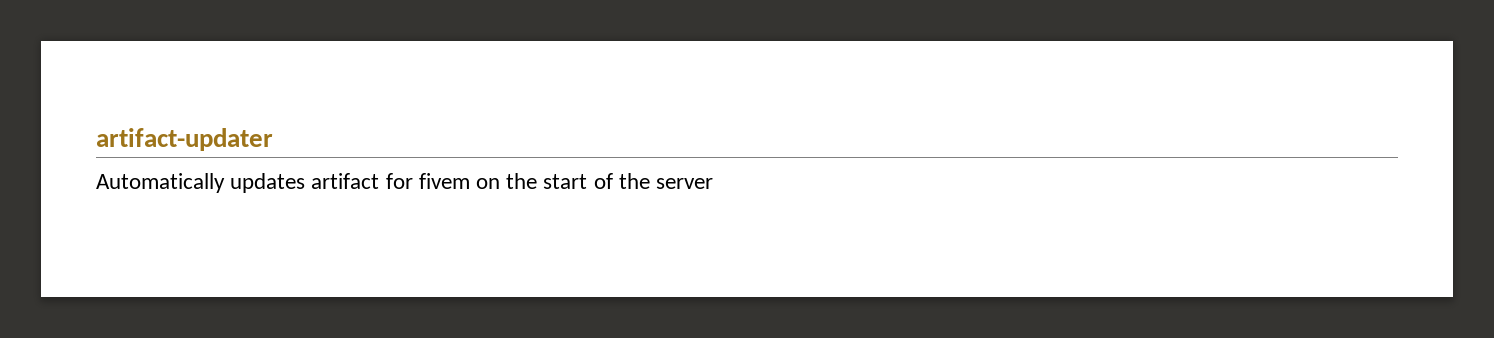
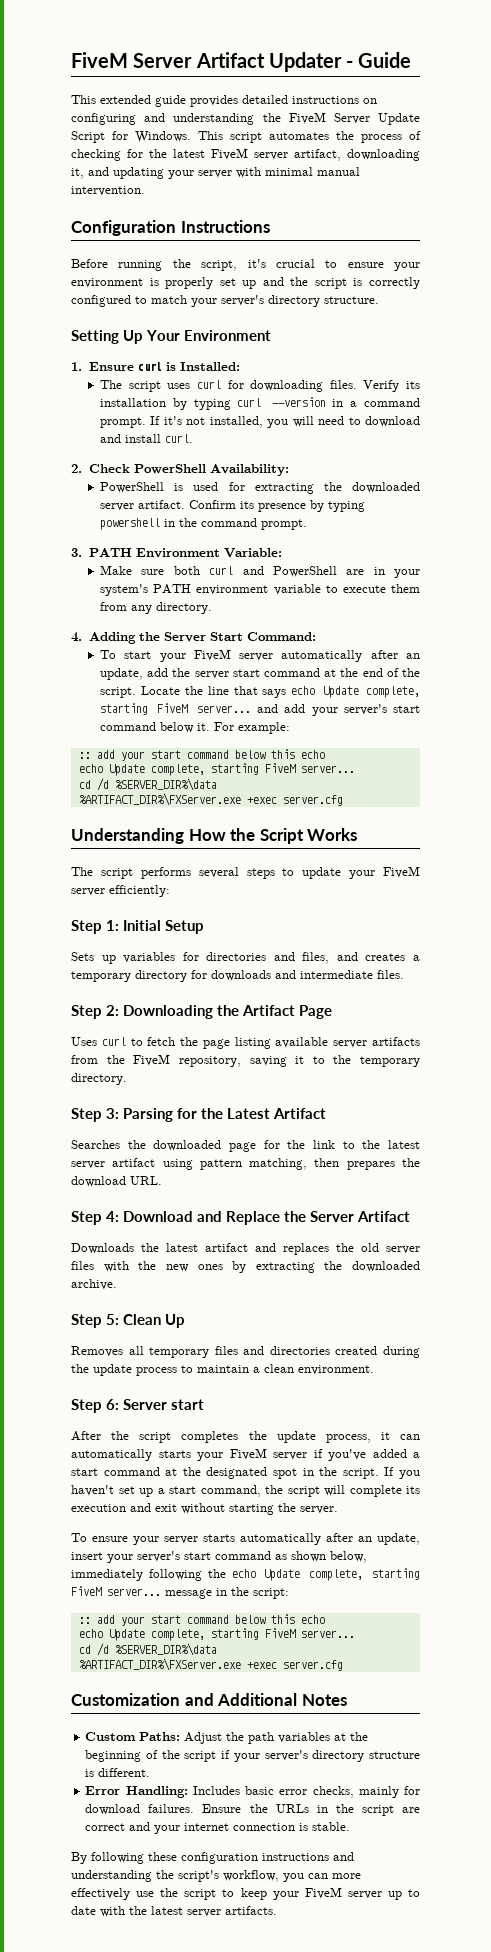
- artifact-updater
- Automatically updates artifact for fivem on the start of the server
+ FiveM Server Artifact Updater - Guide
+ This extended guide provides detailed instructions on configuring and understanding the FiveM Server Update Script for Windows. This script automates the process of checking for the latest FiveM server artifact, downloading it, and updating your server with minimal manual intervention.
+ Configuration Instructions
+ Before running the script, it's crucial to ensure your environment is properly set up and the script is correctly configured to match your server's directory structure.
+ Setting Up Your Environment
+ 1. Ensure curl is Installed:
+ The script uses curl for downloading files. Verify its installation by typing curl --version in a command prompt. If it's not installed, you will need to download and install curl.
+ 2. Check PowerShell Availability:
+ PowerShell is used for extracting the downloaded server artifact. Confirm its presence by typing powershell in the command prompt.
+ 3. PATH Environment Variable:
+ Make sure both curl and PowerShell are in your system's PATH environment variable to execute them from any directory.
+ 4. Adding the Server Start Command:
+ To start your FiveM server automatically after an update, add the server start command at the end of the script. Locate the line that says echo Update complete, starting FiveM server... and add your server's start command below it. For example:
+ :: add your start command below this echo
+ echo Update complete, starting FiveM server...
+ cd /d %SERVER_DIR%\data
+ %ARTIFACT_DIR%\FXServer.exe +exec server.cfg
+ Understanding How the Script Works
+ The script performs several steps to update your FiveM server efficiently:
+ Step 1: Initial Setup
+ Sets up variables for directories and files, and creates a temporary directory for downloads and intermediate files.
+ Step 2: Downloading the Artifact Page
+ Uses curl to fetch the page listing available server artifacts from the FiveM repository, saving it to the temporary directory.
+ Step 3: Parsing for the Latest Artifact
+ Searches the downloaded page for the link to the latest server artifact using pattern matching, then prepares the download URL.
+ Step 4: Download and Replace the Server Artifact
+ Downloads the latest artifact and replaces the old server files with the new ones by extracting the downloaded archive.
+ Step 5: Clean Up
+ Removes all temporary files and directories created during the update process to maintain a clean environment.
+ Step 6: Server start
+ After the script completes the update process, it can automatically starts your FiveM server if you've added a start command at the designated spot in the script. If you haven't set up a start command, the script will complete its execution and exit without starting the server.
+ To ensure your server starts automatically after an update, insert your server's start command as shown below, immediately following the echo Update complete, starting FiveM server... message in the script:
+ :: add your start command below this echo
+ echo Update complete, starting FiveM server...
+ cd /d %SERVER_DIR%\data
+ %ARTIFACT_DIR%\FXServer.exe +exec server.cfg
+ Customization and Additional Notes
+ Custom Paths: Adjust the path variables at the beginning of the script if your server's directory structure is different.
+ Error Handling: Includes basic error checks, mainly for download failures. Ensure the URLs in the script are correct and your internet connection is stable.
+ By following these configuration instructions and understanding the script's workflow, you can more effectively use the script to keep your FiveM server up to date with the latest server artifacts.

